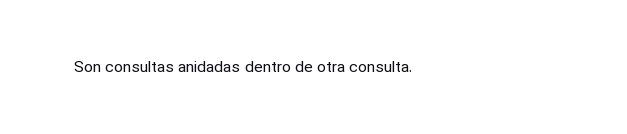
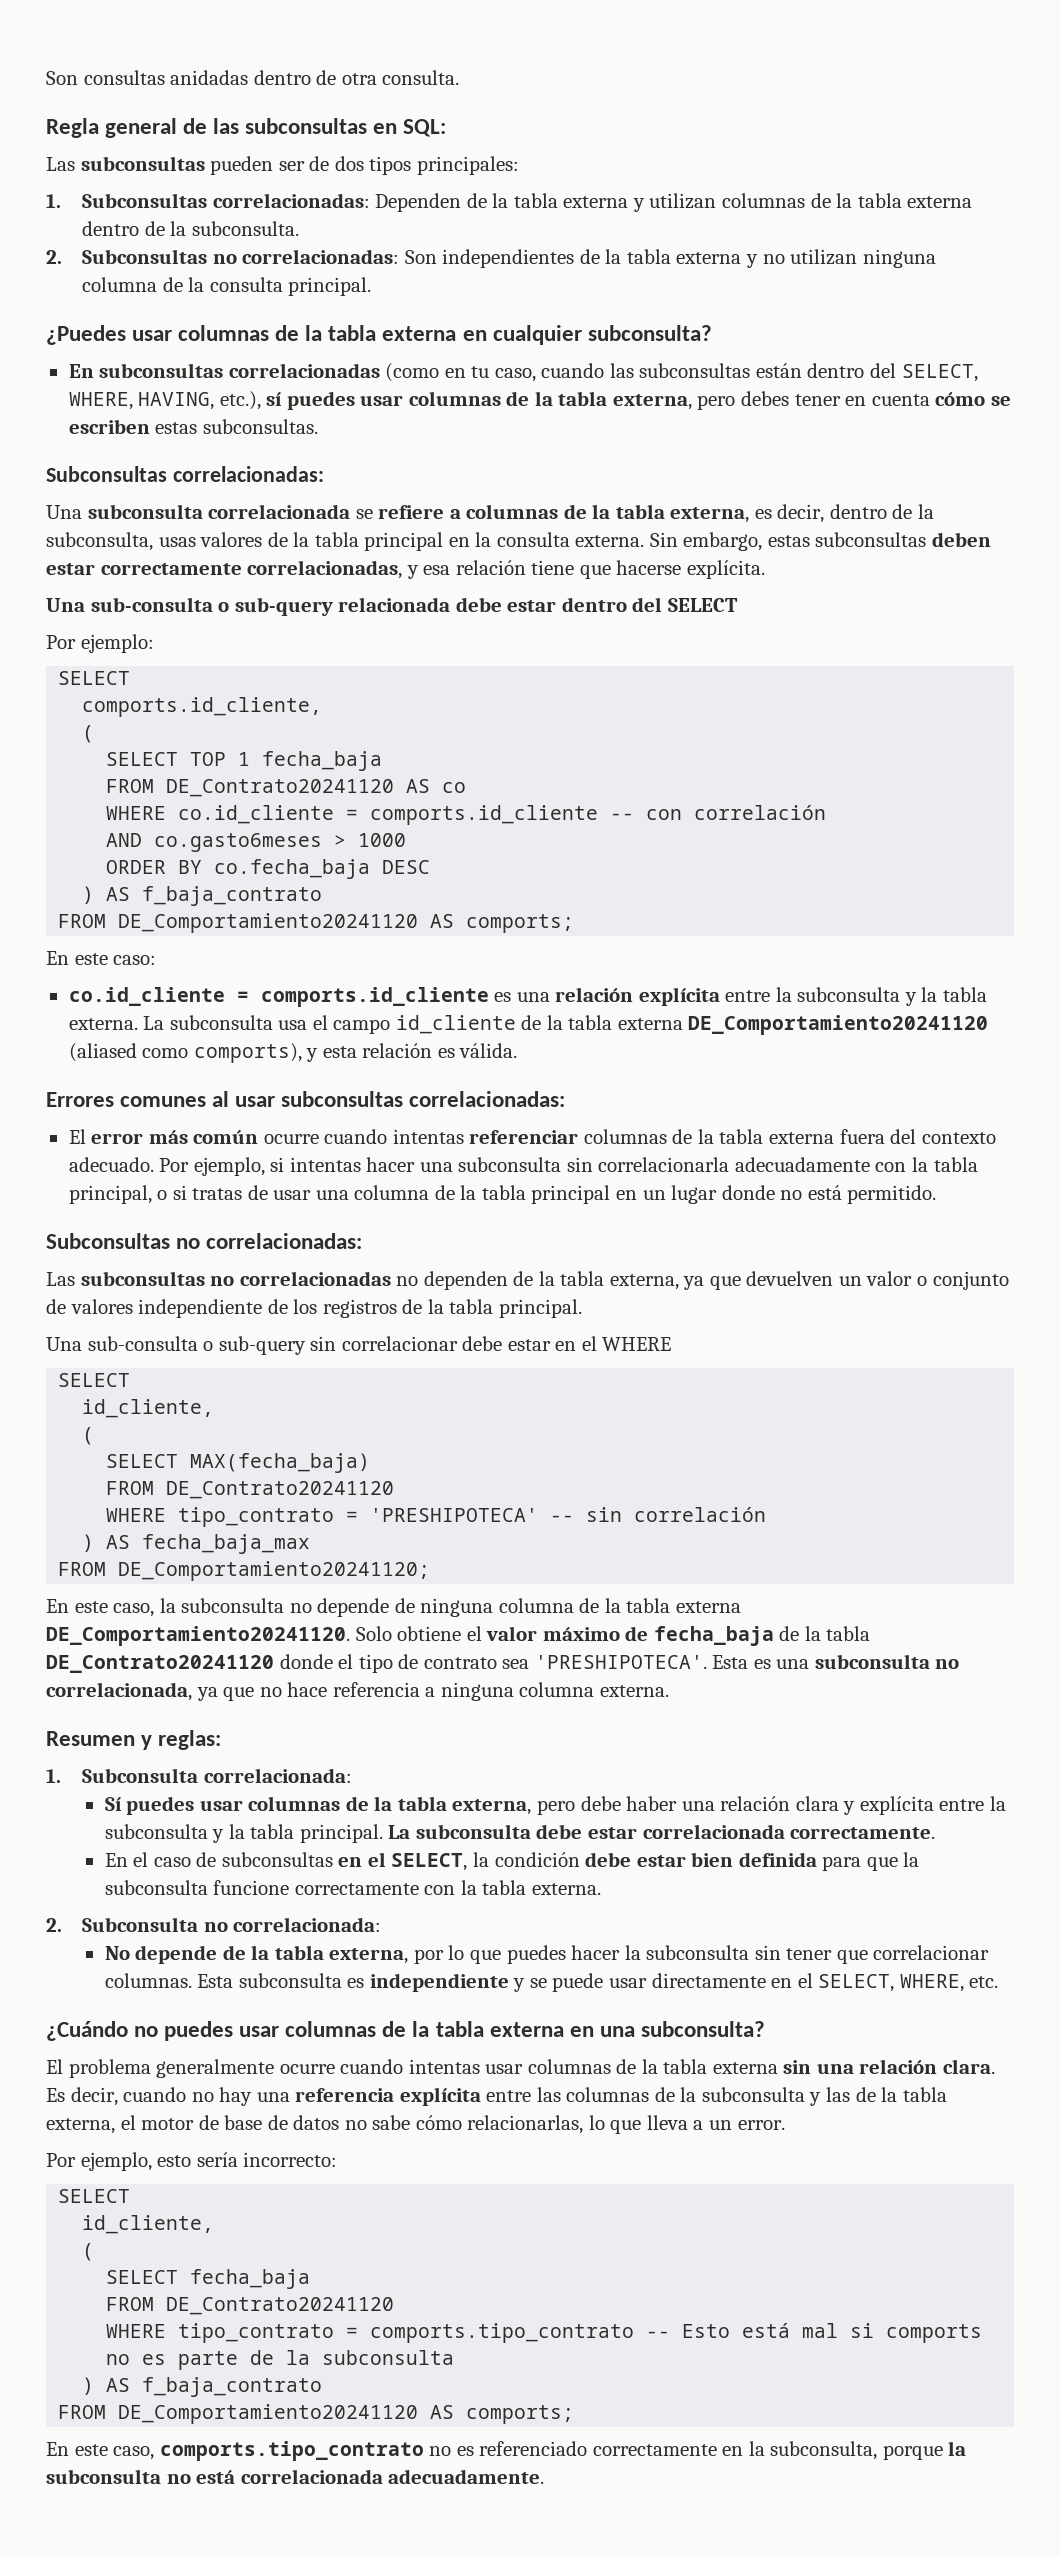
+ Regla general de las subconsultas en SQL:
+ Las subconsultas pueden ser de dos tipos principales:
+ 1. Subconsultas correlacionadas: Dependen de la tabla externa y utilizan columnas de la tabla externa dentro de la subconsulta.
+ 2. Subconsultas no correlacionadas: Son independientes de la tabla externa y no utilizan ninguna columna de la consulta principal.
+ ¿Puedes usar columnas de la tabla externa en cualquier subconsulta?
+ En subconsultas correlacionadas (como en tu caso, cuando las subconsultas están dentro del SELECT, WHERE, HAVING, etc.), sí puedes usar columnas de la tabla externa, pero debes tener en cuenta cómo se escriben estas subconsultas.
+ Subconsultas correlacionadas:
+ Una subconsulta correlacionada se refiere a columnas de la tabla externa, es decir, dentro de la subconsulta, usas valores de la tabla principal en la consulta externa. Sin embargo, estas subconsultas deben estar correctamente correlacionadas, y esa relación tiene que hacerse explícita.
+ Una sub-consulta o sub-query relacionada debe estar dentro del SELECT
+ Por ejemplo:
+ SELECT
+ comports.id_cliente,
+ (
+ SELECT TOP 1 fecha_baja
+ FROM DE_Contrato20241120 AS co
+ WHERE co.id_cliente = comports.id_cliente -- con correlación
+ AND co.gasto6meses > 1000
+ ORDER BY co.fecha_baja DESC
+ ) AS f_baja_contrato
+ FROM DE_Comportamiento20241120 AS comports;
+ En este caso:
+ co.id_cliente = comports.id_cliente es una relación explícita entre la subconsulta y la tabla externa. La subconsulta usa el campo id_cliente de la tabla externa DE_Comportamiento20241120 (aliased como comports), y esta relación es válida.
+ Errores comunes al usar subconsultas correlacionadas:
+ El error más común ocurre cuando intentas referenciar columnas de la tabla externa fuera del contexto adecuado. Por ejemplo, si intentas hacer una subconsulta sin correlacionarla adecuadamente con la tabla principal, o si tratas de usar una columna de la tabla principal en un lugar donde no está permitido.
+ Subconsultas no correlacionadas:
+ Las subconsultas no correlacionadas no dependen de la tabla externa, ya que devuelven un valor o conjunto de valores independiente de los registros de la tabla principal.
+ Una sub-consulta o sub-query sin correlacionar debe estar en el WHERE
+ SELECT
+ id_cliente,
+ (
+ SELECT MAX(fecha_baja)
+ FROM DE_Contrato20241120
+ WHERE tipo_contrato = 'PRESHIPOTECA' -- sin correlación
+ ) AS fecha_baja_max
+ FROM DE_Comportamiento20241120;
+ En este caso, la subconsulta no depende de ninguna columna de la tabla externa DE_Comportamiento20241120. Solo obtiene el valor máximo de fecha_baja de la tabla DE_Contrato20241120 donde el tipo de contrato sea 'PRESHIPOTECA'. Esta es una subconsulta no correlacionada, ya que no hace referencia a ninguna columna externa.
+ Resumen y reglas:
+ 1. Subconsulta correlacionada:
+ Sí puedes usar columnas de la tabla externa, pero debe haber una relación clara y explícita entre la subconsulta y la tabla principal. La subconsulta debe estar correlacionada correctamente.
+ En el caso de subconsultas en el SELECT, la condición debe estar bien definida para que la subconsulta funcione correctamente con la tabla externa.
+ 2. Subconsulta no correlacionada:
+ No depende de la tabla externa, por lo que puedes hacer la subconsulta sin tener que correlacionar columnas. Esta subconsulta es independiente y se puede usar directamente en el SELECT, WHERE, etc.
+ ¿Cuándo no puedes usar columnas de la tabla externa en una subconsulta?
+ El problema generalmente ocurre cuando intentas usar columnas de la tabla externa sin una relación clara. Es decir, cuando no hay una referencia explícita entre las columnas de la subconsulta y las de la tabla externa, el motor de base de datos no sabe cómo relacionarlas, lo que lleva a un error.
+ Por ejemplo, esto sería incorrecto:
+ SELECT
+ id_cliente,
+ (
+ SELECT fecha_baja
+ FROM DE_Contrato20241120
+ WHERE tipo_contrato = comports.tipo_contrato -- Esto está mal si comports no es parte de la subconsulta
+ ) AS f_baja_contrato
+ FROM DE_Comportamiento20241120 AS comports;
+ En este caso, comports.tipo_contrato no es referenciado correctamente en la subconsulta, porque la subconsulta no está correlacionada adecuadamente.

